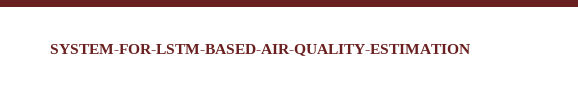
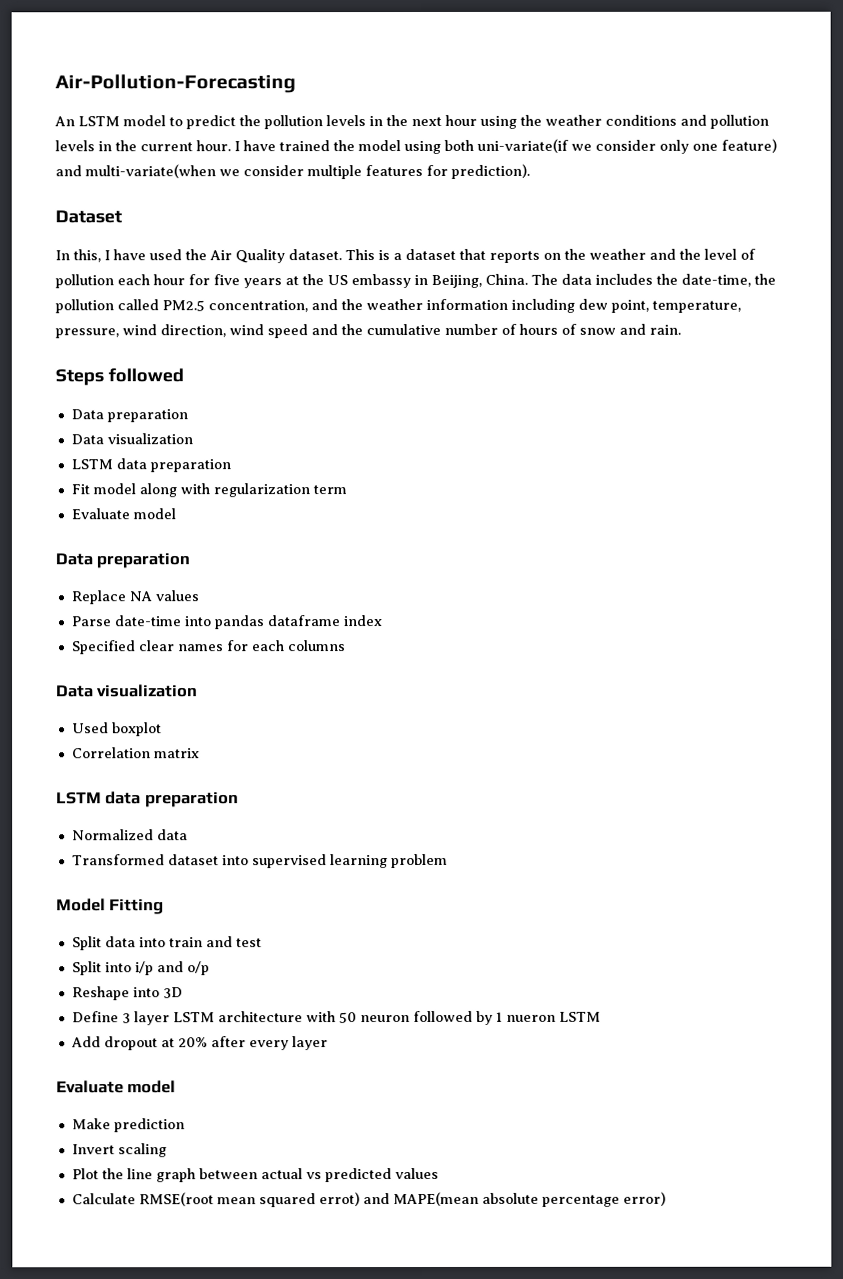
- SYSTEM-FOR-LSTM-BASED-AIR-QUALITY-ESTIMATION
+ Air-Pollution-Forecasting
+ An LSTM model to predict the pollution levels in the next hour using the weather conditions and pollution levels in the current hour. I have trained the model using both uni-variate(if we consider only one feature) and multi-variate(when we consider multiple features for prediction).
+ Dataset
+ In this, I have used the Air Quality dataset. This is a dataset that reports on the weather and the level of pollution each hour for five years at the US embassy in Beijing, China. The data includes the date-time, the pollution called PM2.5 concentration, and the weather information including dew point, temperature, pressure, wind direction, wind speed and the cumulative number of hours of snow and rain.
+ Steps followed
+ Data preparation
+ Data visualization
+ LSTM data preparation
+ Fit model along with regularization term
+ Evaluate model
+ Data preparation
+ Replace NA values
+ Parse date-time into pandas dataframe index
+ Specified clear names for each columns
+ Data visualization
+ Used boxplot
+ Correlation matrix
+ LSTM data preparation
+ Normalized data
+ Transformed dataset into supervised learning problem
+ Model Fitting
+ Split data into train and test
+ Split into i/p and o/p
+ Reshape into 3D
+ Define 3 layer LSTM architecture with 50 neuron followed by 1 nueron LSTM
+ Add dropout at 20% after every layer
+ Evaluate model
+ Make prediction
+ Invert scaling
+ Plot the line graph between actual vs predicted values
+ Calculate RMSE(root mean squared errot) and MAPE(mean absolute percentage error)

